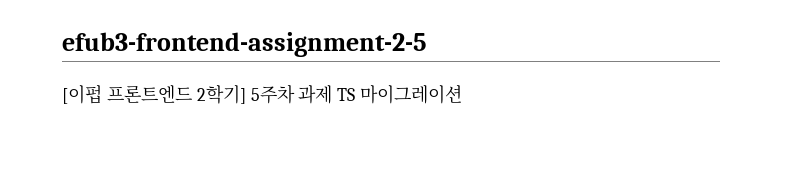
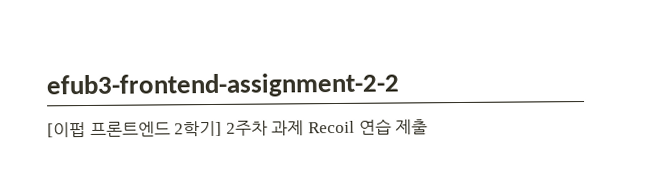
- efub3-frontend-assignment-2-5
+ efub3-frontend-assignment-2-2
- [이펍 프론트엔드 2학기] 5주차 과제 TS 마이그레이션
+ [이펍 프론트엔드 2학기] 2주차 과제 Recoil 연습 제출

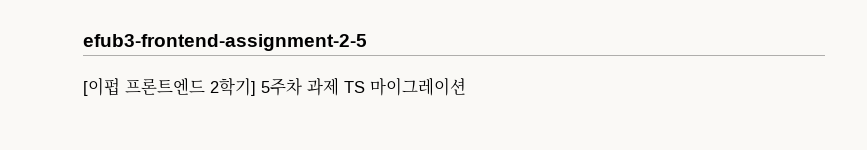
- efub3-frontend-assignment-2-2
+ efub3-frontend-assignment-2-5
- [이펍 프론트엔드 2학기] 2주차 과제 Recoil 연습 제출
+ [이펍 프론트엔드 2학기] 5주차 과제 TS 마이그레이션

